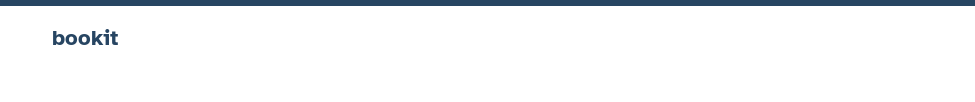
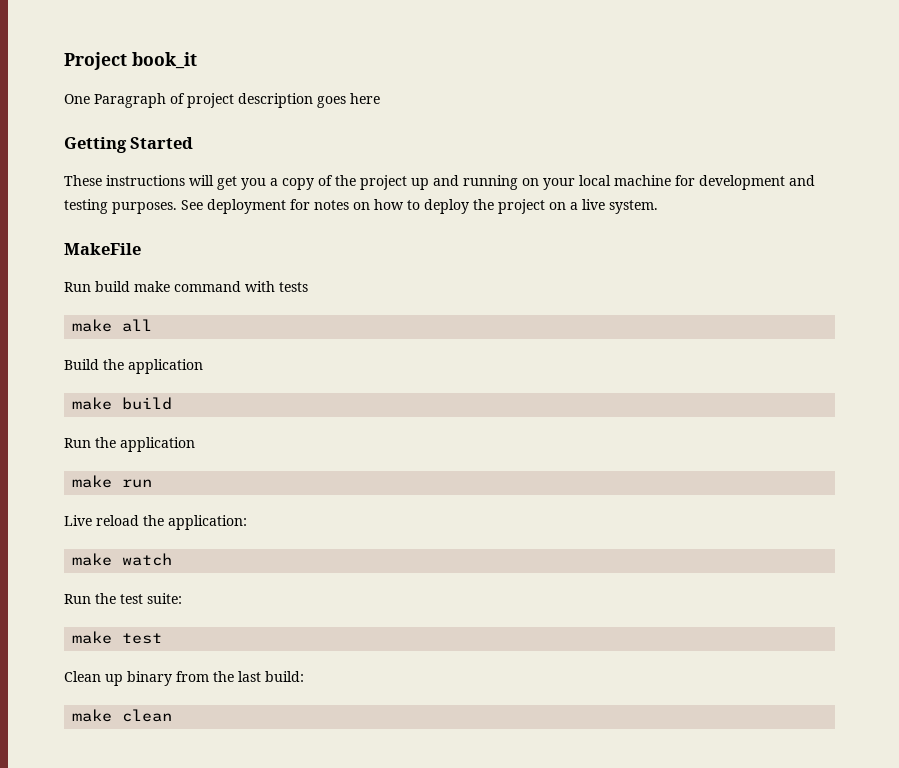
- bookit
+ Project book_it
+ One Paragraph of project description goes here
+ Getting Started
+ These instructions will get you a copy of the project up and running on your local machine for development and testing purposes. See deployment for notes on how to deploy the project on a live system.
+ MakeFile
+ Run build make command with tests
+ make all
+ Build the application
+ make build
+ Run the application
+ make run
+ Live reload the application:
+ make watch
+ Run the test suite:
+ make test
+ Clean up binary from the last build:
+ make clean

